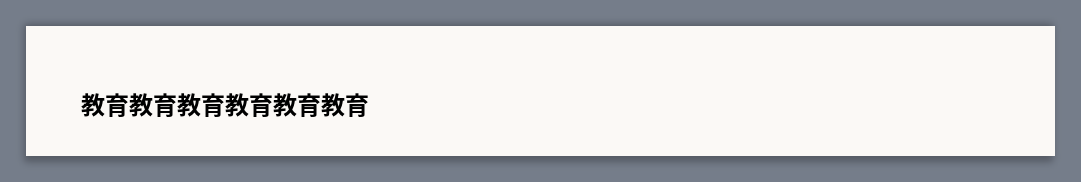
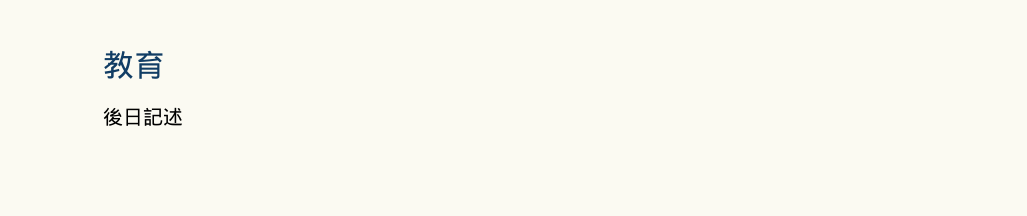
- 教育教育教育教育教育教育
+ 教育
+ 後日記述

